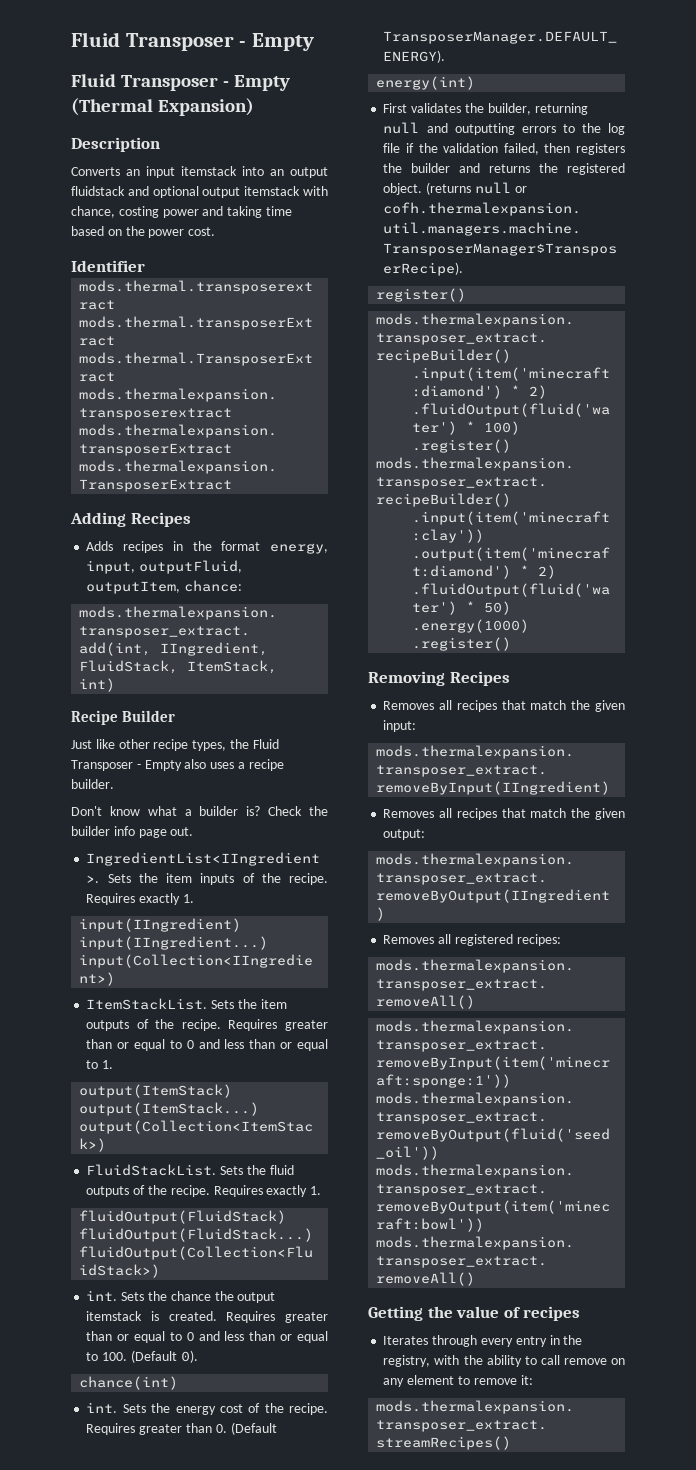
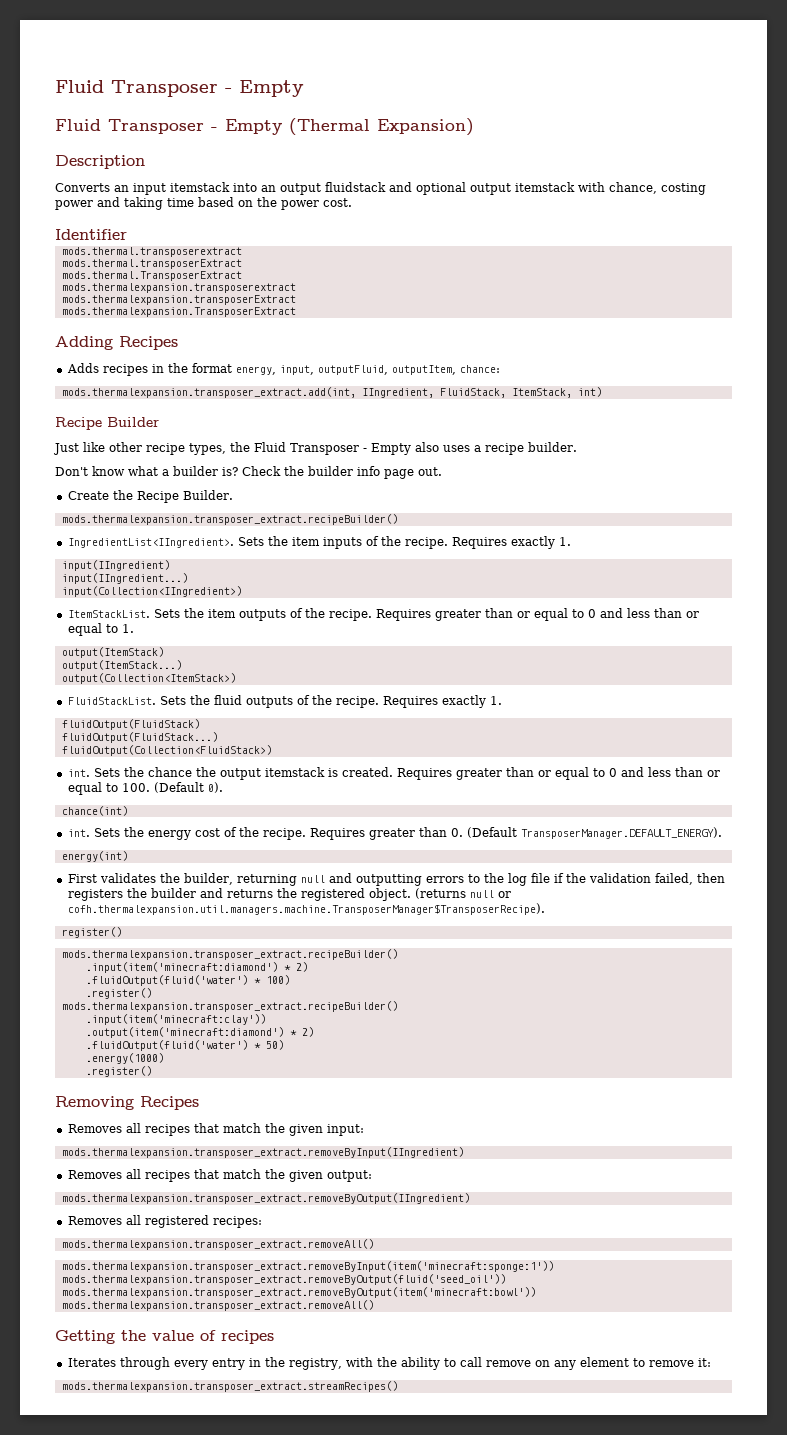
+ Create the Recipe Builder.
+ mods.thermalexpansion.transposer_extract.recipeBuilder()

